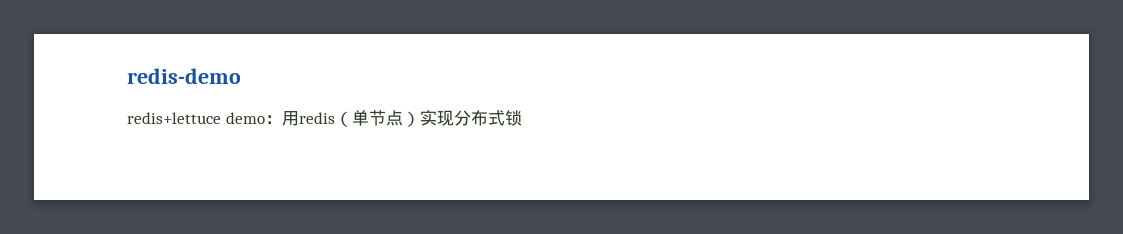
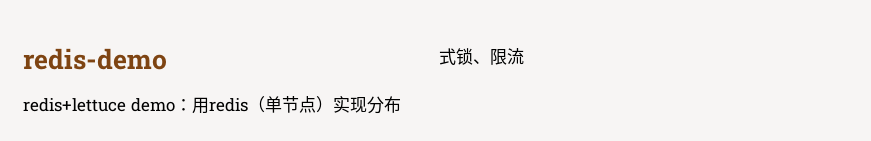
- redis+lettuce demo：用redis（单节点）实现分布式锁
+ redis+lettuce demo：用redis（单节点）实现分布式锁、限流

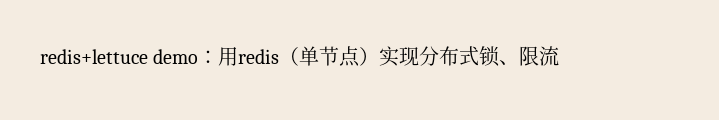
- redis-demo

